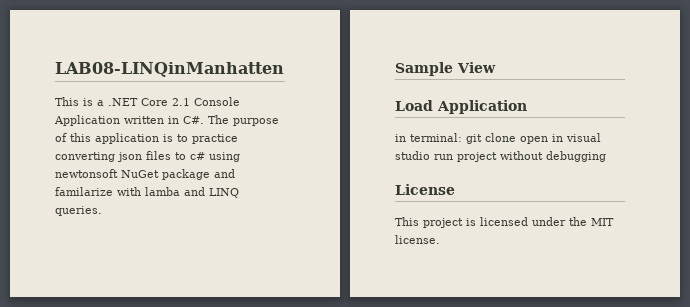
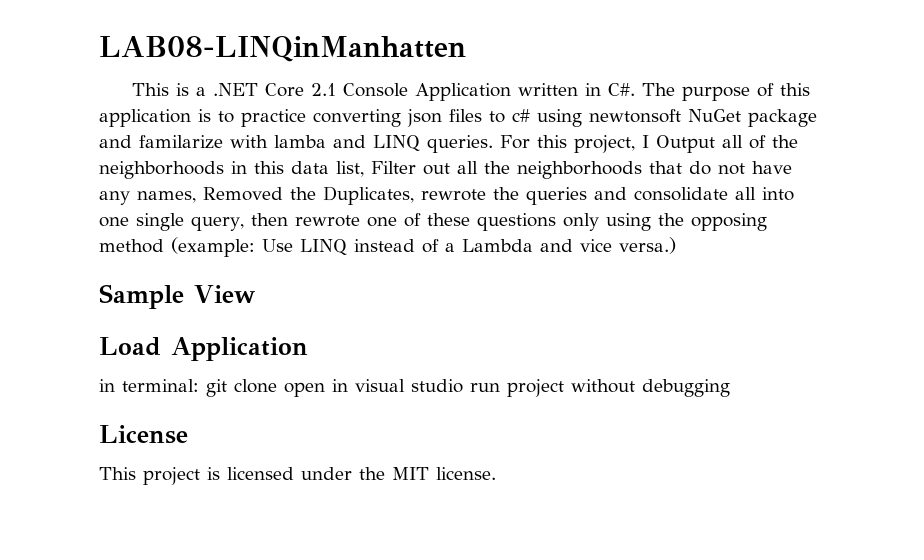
+ For this project, I Output all of the neighborhoods in this data list, Filter out all the neighborhoods that do not have any names, Removed the Duplicates, rewrote the queries and consolidate all into one single query, then rewrote one of these questions only using the opposing method (example: Use LINQ instead of a Lambda and vice versa.)

